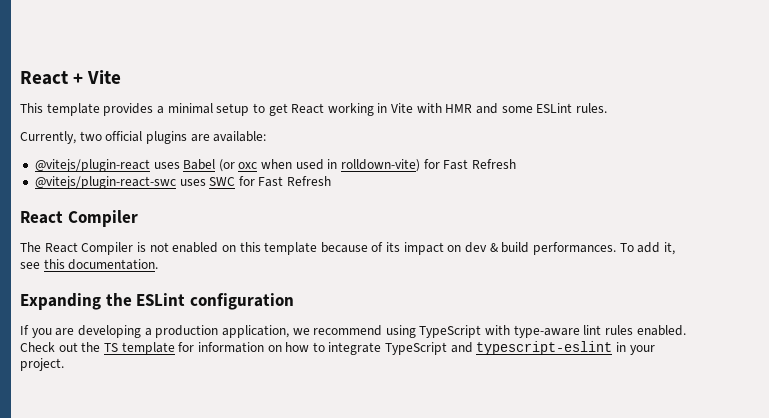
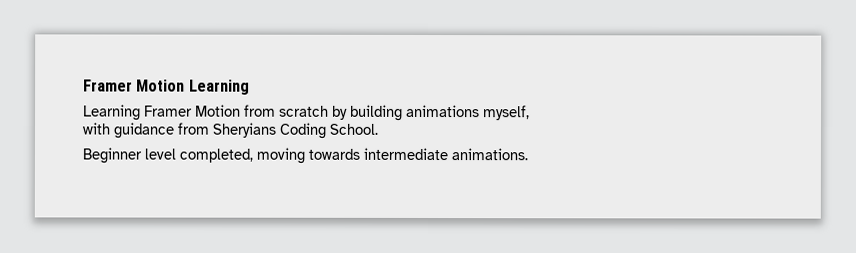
- React + Vite
- This template provides a minimal setup to get React working in Vite with HMR and some ESLint rules.
- Currently, two official plugins are available:
- @vitejs/plugin-react uses Babel (or oxc when used in rolldown-vite) for Fast Refresh
- @vitejs/plugin-react-swc uses SWC for Fast Refresh
- React Compiler
- The React Compiler is not enabled on this template because of its impact on dev & build performances. To add it, see this documentation.
- Expanding the ESLint configuration
- If you are developing a production application, we recommend using TypeScript with type-aware lint rules enabled. Check out the TS template for information on how to integrate TypeScript and typescript-eslint in your project.
+ Framer Motion Learning
+ Learning Framer Motion from scratch by building animations myself,
+ with guidance from Sheryians Coding School.
+ Beginner level completed, moving towards intermediate animations.

